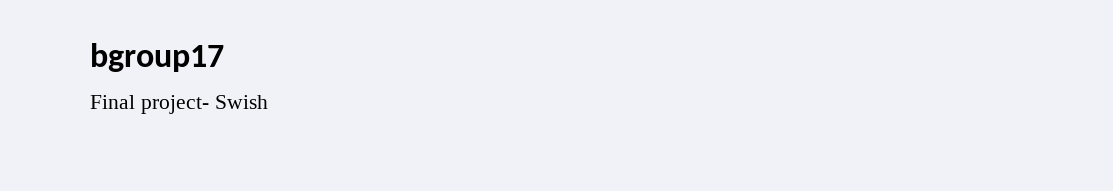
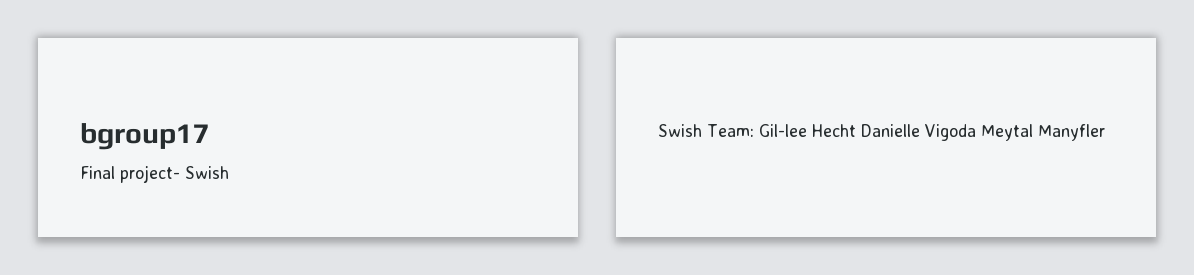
+ Swish Team: Gil-lee Hecht Danielle Vigoda Meytal Manyfler

